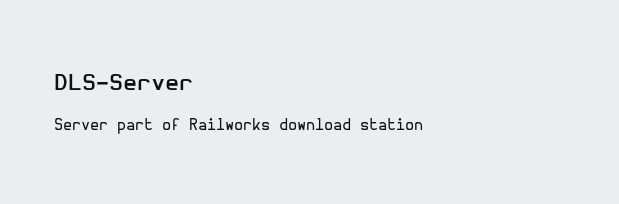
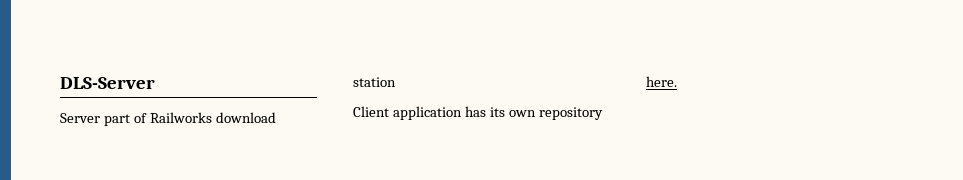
+ Client application has its own repository here.

